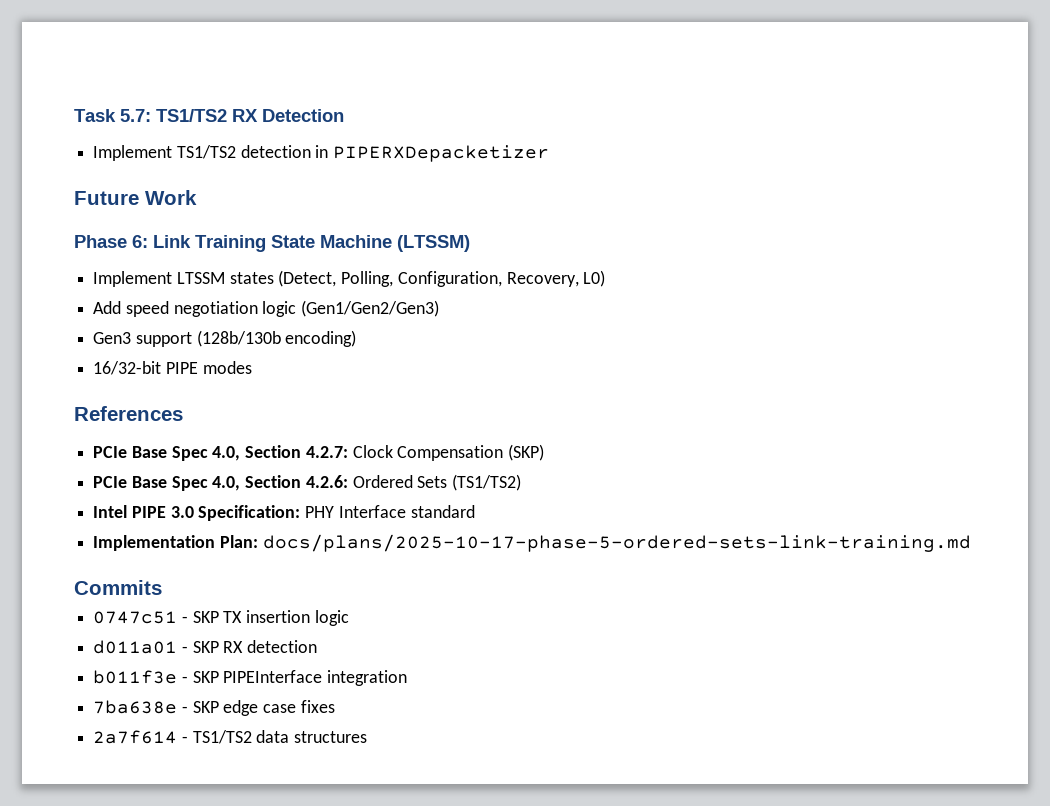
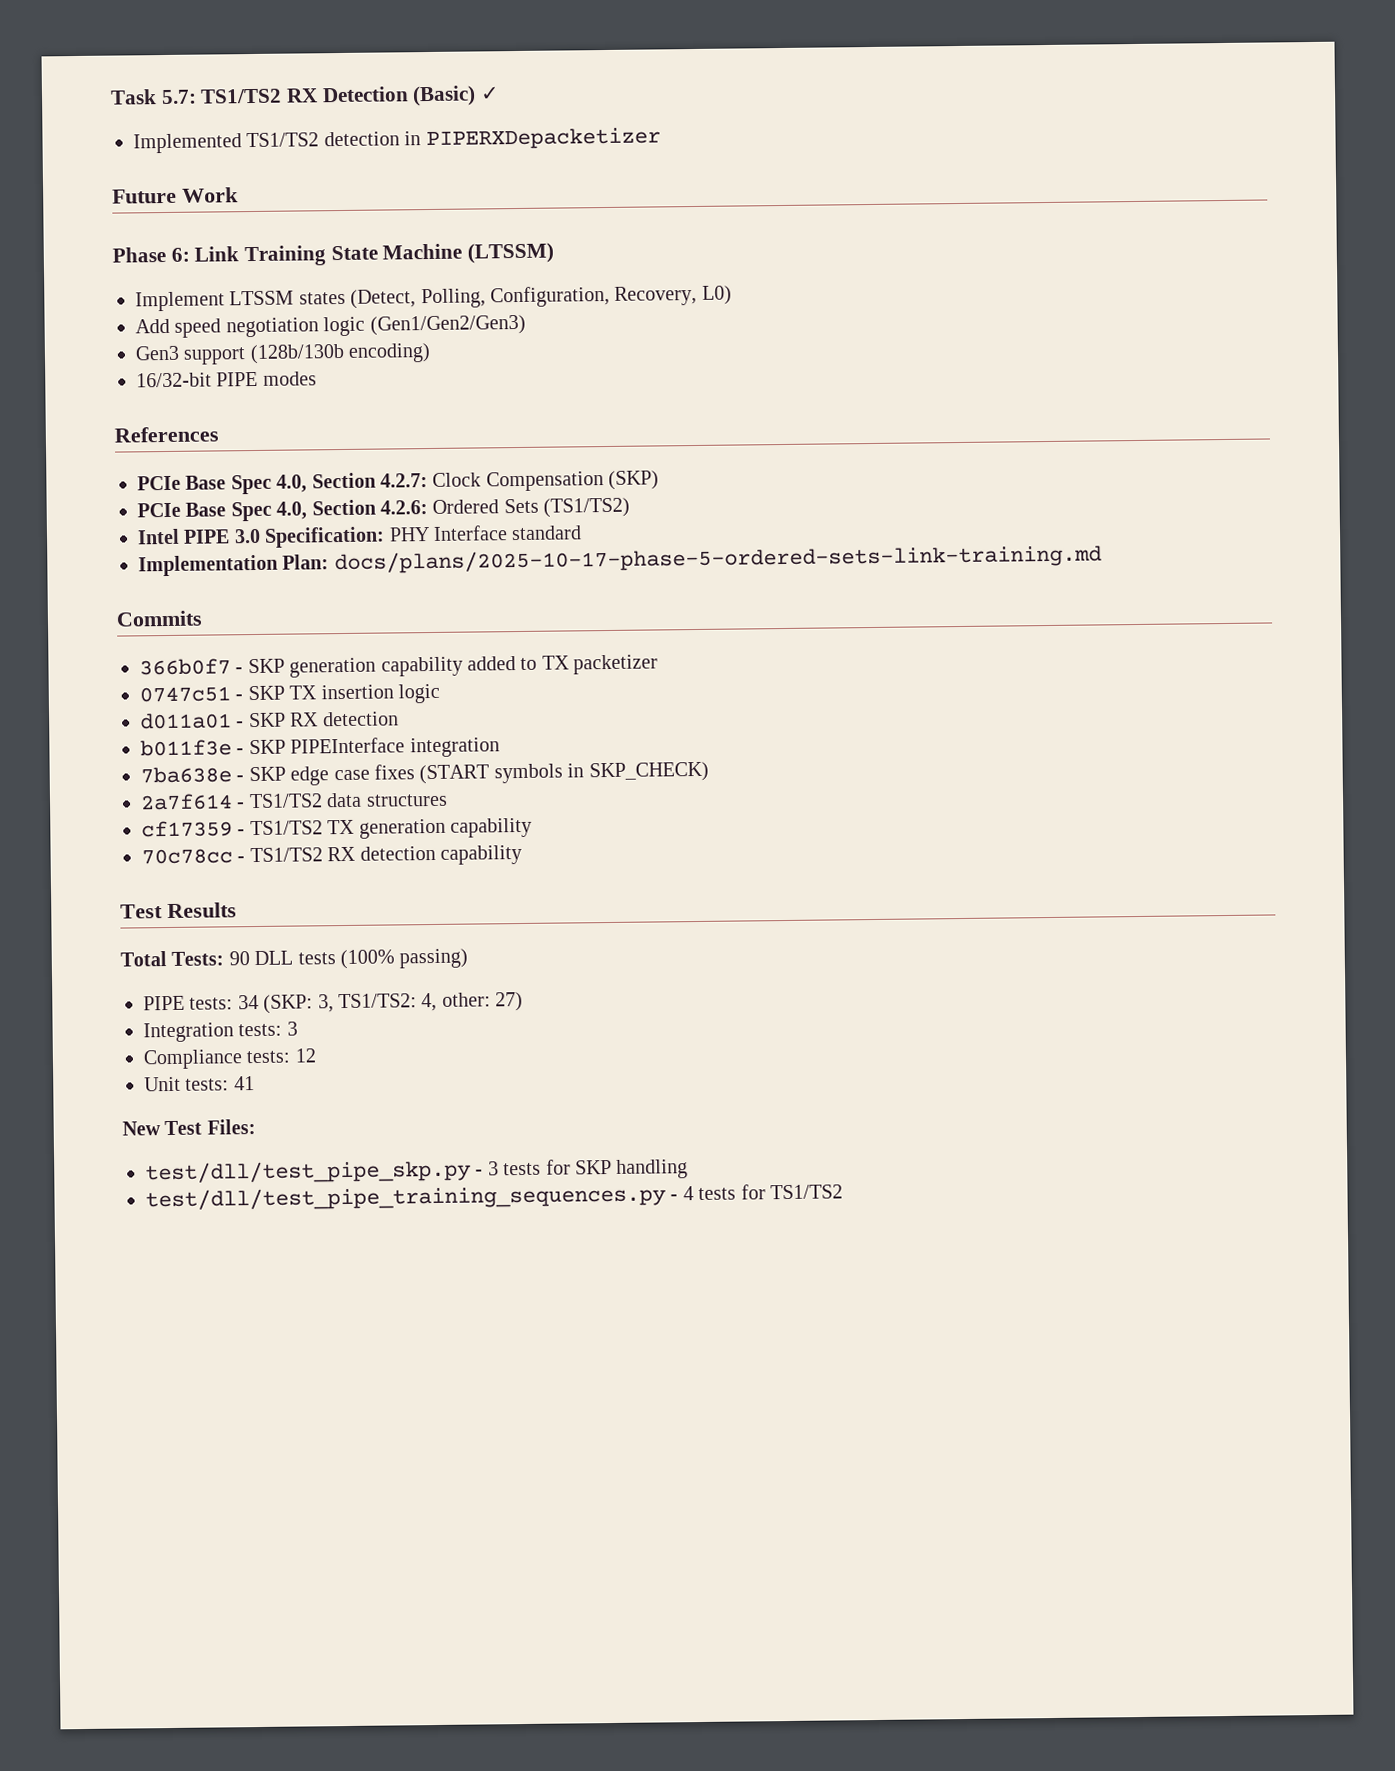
- Task 5.7: TS1/TS2 RX Detection
- Implement TS1/TS2 detection in PIPERXDepacketizer
+ Task 5.7: TS1/TS2 RX Detection (Basic) ✓
+ Implemented TS1/TS2 detection in PIPERXDepacketizer
+ 366b0f7 - SKP generation capability added to TX packetizer
- 7ba638e - SKP edge case fixes
+ 7ba638e - SKP edge case fixes (START symbols in SKP_CHECK)
+ cf17359 - TS1/TS2 TX generation capability
+ 70c78cc - TS1/TS2 RX detection capability
+ Test Results
+ Total Tests: 90 DLL tests (100% passing)
+ PIPE tests: 34 (SKP: 3, TS1/TS2: 4, other: 27)
+ Integration tests: 3
+ Compliance tests: 12
+ Unit tests: 41
+ New Test Files:
+ test/dll/test_pipe_skp.py - 3 tests for SKP handling
+ test/dll/test_pipe_training_sequences.py - 4 tests for TS1/TS2

